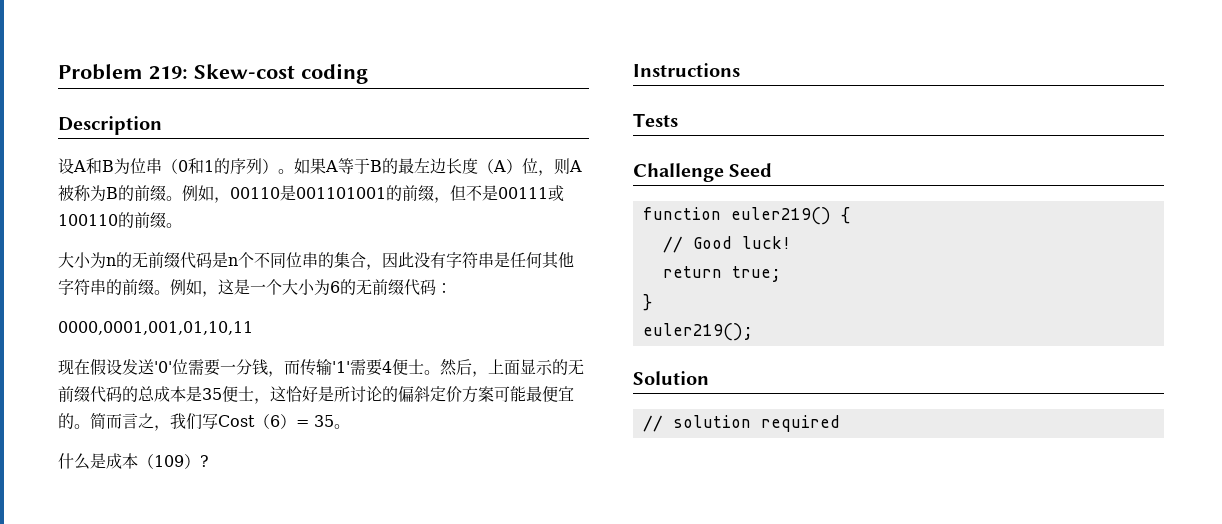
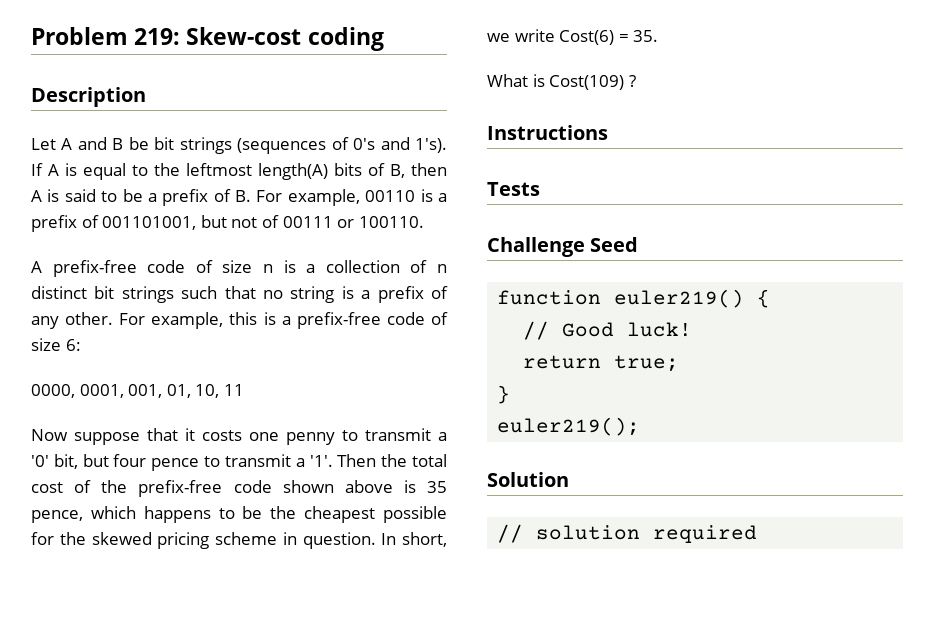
- 设A和B为位串（0和1的序列）。如果A等于B的最左边长度（A）位，则A被称为B的前缀。例如，00110是001101001的前缀，但不是00111或100110的前缀。
- 大小为n的无前缀代码是n个不同位串的集合，因此没有字符串是任何其他字符串的前缀。例如，这是一个大小为6的无前缀代码：
- 0000,0001,001,01,10,11
- 现在假设发送'0'位需要一分钱，而传输'1'需要4便士。然后，上面显示的无前缀代码的总成本是35便士，这恰好是所讨论的偏斜定价方案可能最便宜的。简而言之，我们写Cost（6）= 35。
- 什么是成本（109）?
+ Let A and B be bit strings (sequences of 0's and 1's). If A is equal to the leftmost length(A) bits of B, then A is said to be a prefix of B. For example, 00110 is a prefix of 001101001, but not of 00111 or 100110.
+ A prefix-free code of size n is a collection of n distinct bit strings such that no string is a prefix of any other. For example, this is a prefix-free code of size 6:
+ 0000, 0001, 001, 01, 10, 11
+ Now suppose that it costs one penny to transmit a '0' bit, but four pence to transmit a '1'. Then the total cost of the prefix-free code shown above is 35 pence, which happens to be the cheapest possible for the skewed pricing scheme in question. In short, we write Cost(6) = 35.
+ What is Cost(109) ?

